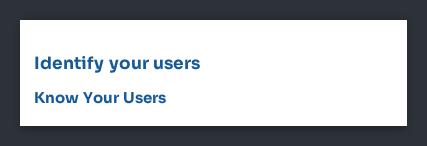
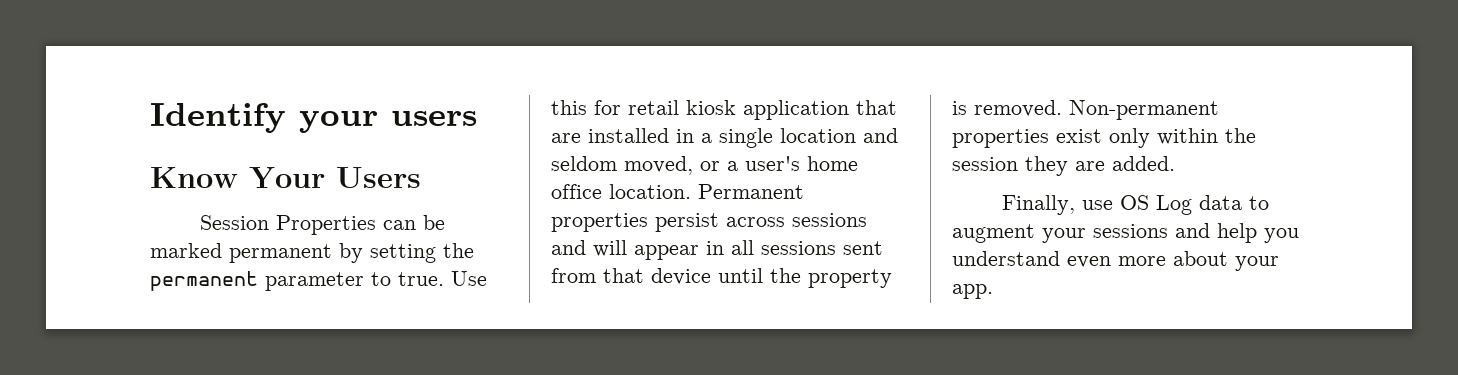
+ Session Properties can be marked permanent by setting the permanent parameter to true. Use this for retail kiosk application that are installed in a single location and seldom moved, or a user's home office location. Permanent properties persist across sessions and will appear in all sessions sent from that device until the property is removed. Non-permanent properties exist only within the session they are added.
+ Finally, use OS Log data to augment your sessions and help you understand even more about your app.

